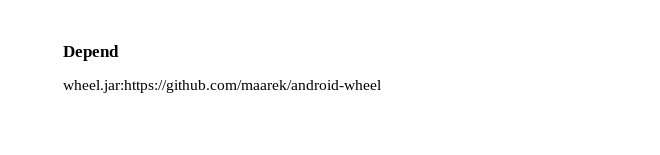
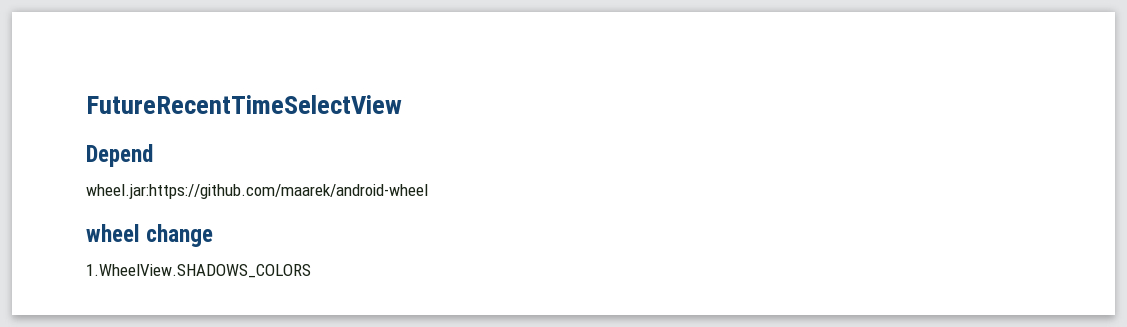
+ FutureRecentTimeSelectView
+ wheel change
+ 1.WheelView.SHADOWS_COLORS

